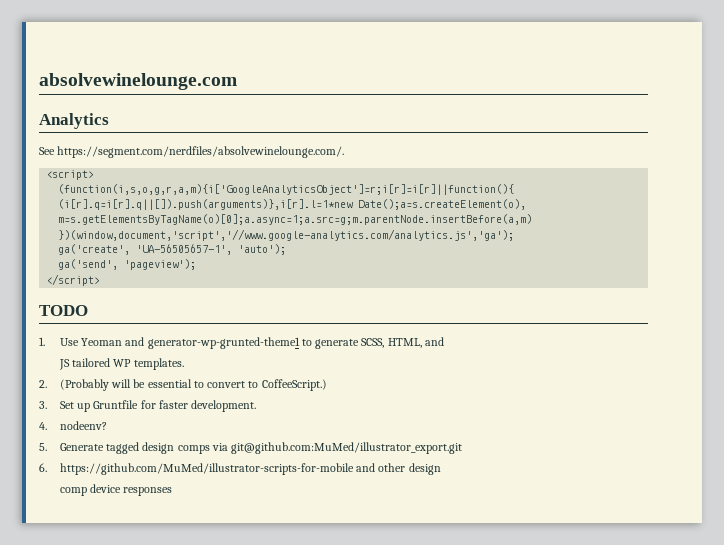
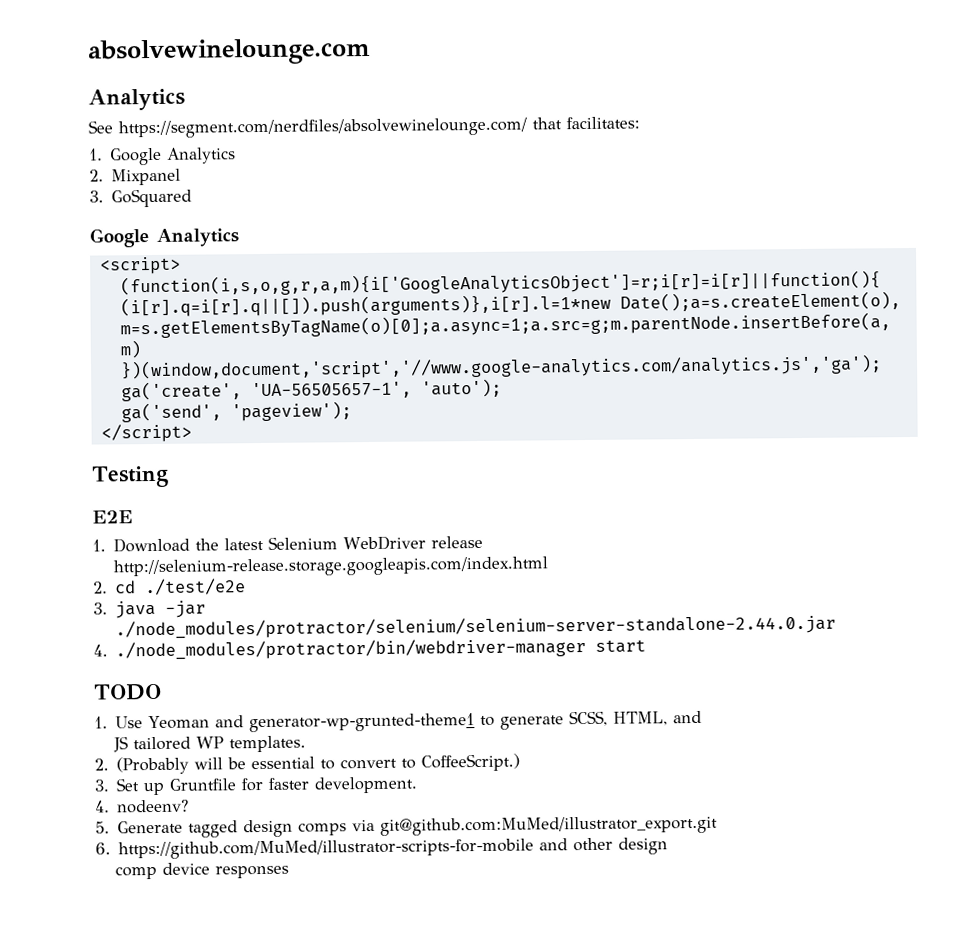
- See https://segment.com/nerdfiles/absolvewinelounge.com/.
+ See https://segment.com/nerdfiles/absolvewinelounge.com/ that facilitates:
+ 1. Google Analytics
+ 2. Mixpanel
+ 3. GoSquared
+ Google Analytics
+ Testing
+ E2E
+ 1. Download the latest Selenium WebDriver release http://selenium-release.storage.googleapis.com/index.html
+ 2. cd ./test/e2e
+ 3. java -jar ./node_modules/protractor/selenium/selenium-server-standalone-2.44.0.jar
+ 4. ./node_modules/protractor/bin/webdriver-manager start

